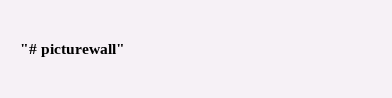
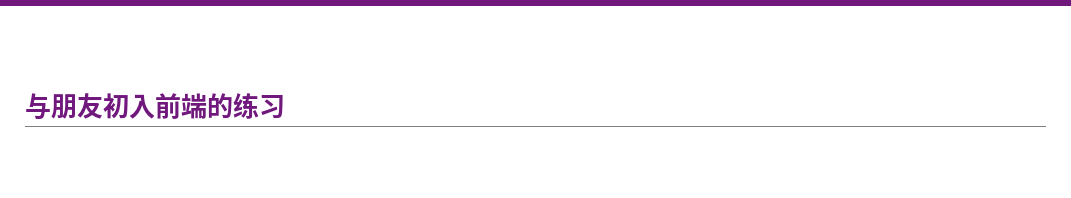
- "# picturewall"
+ 与朋友初入前端的练习

